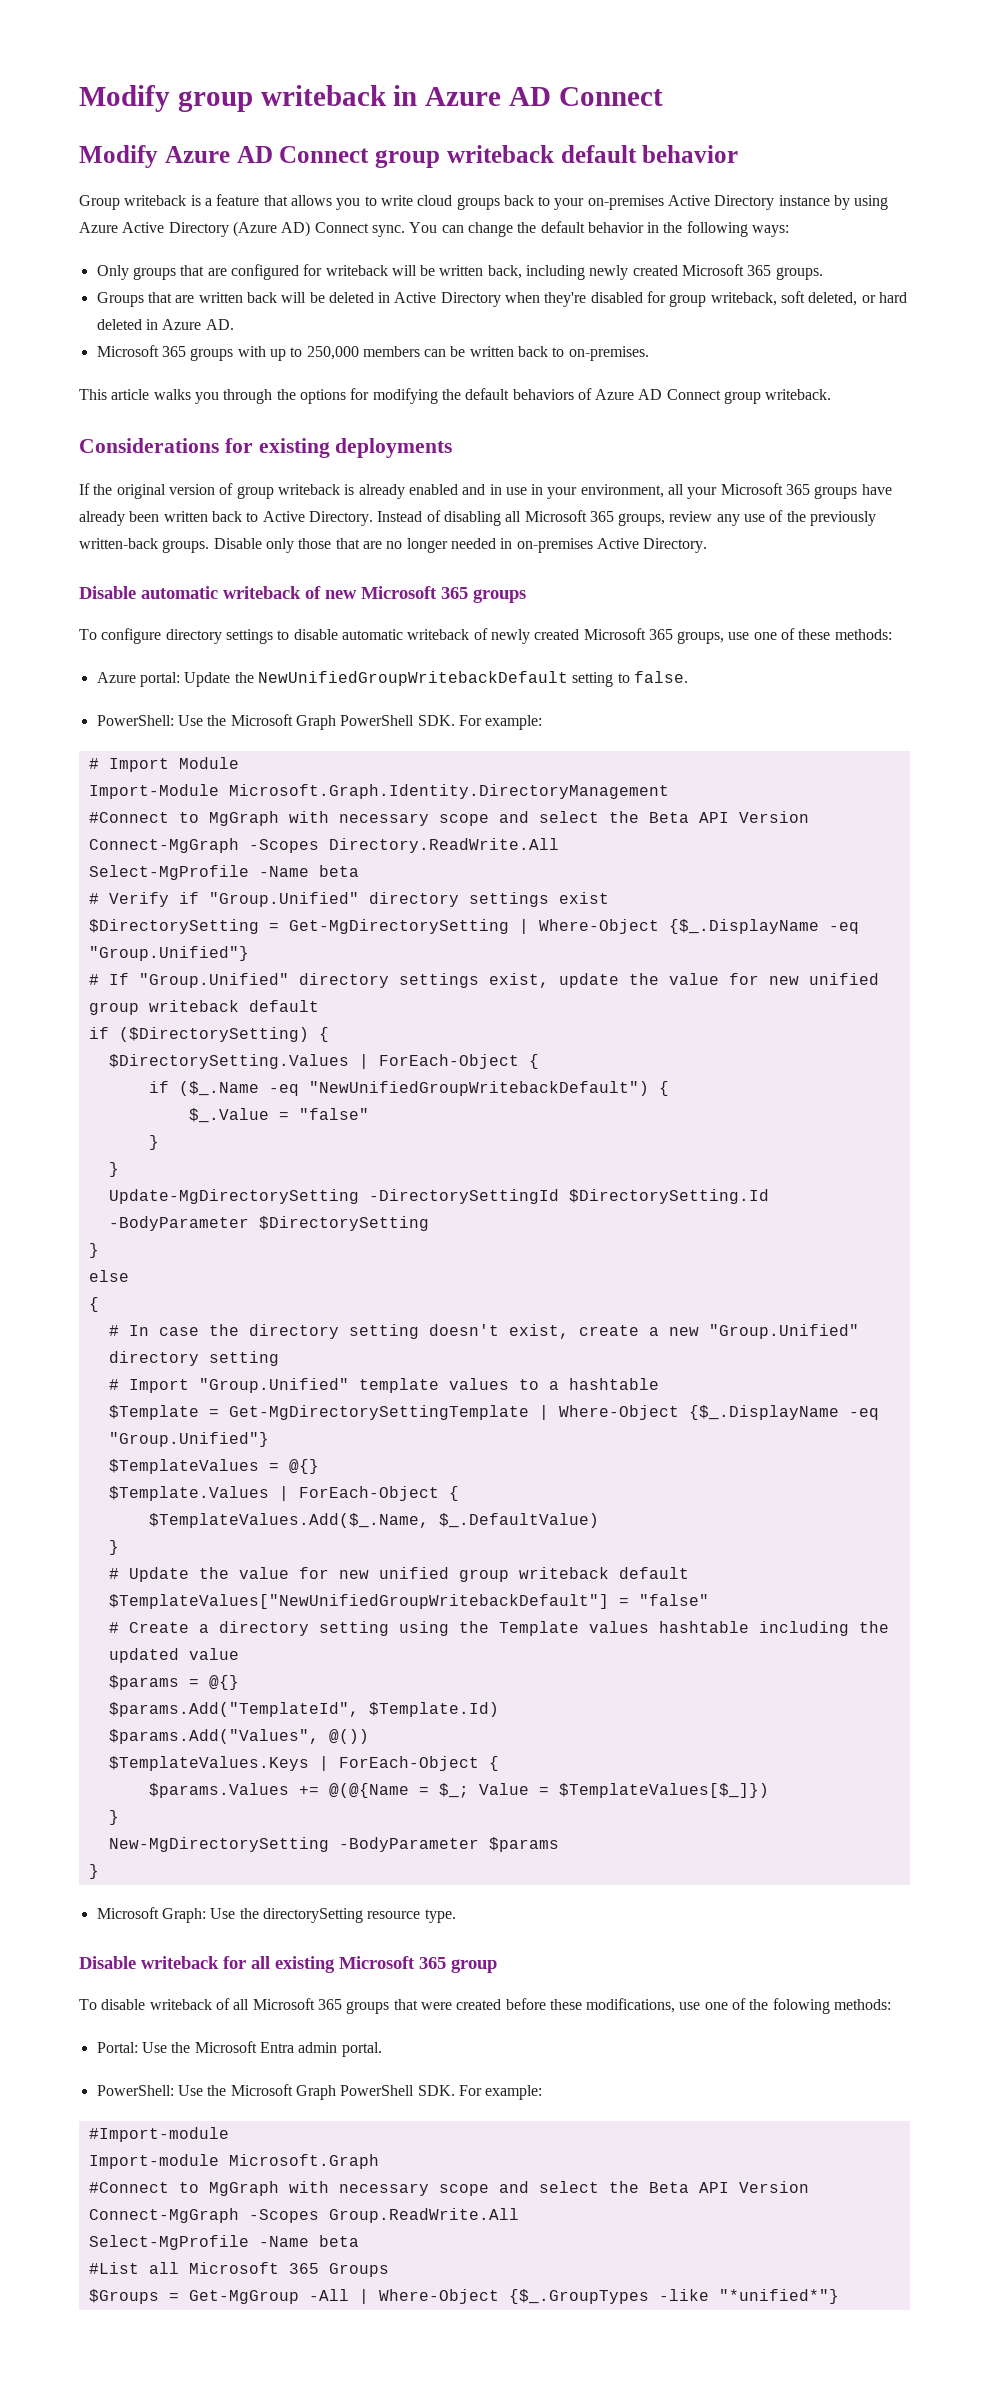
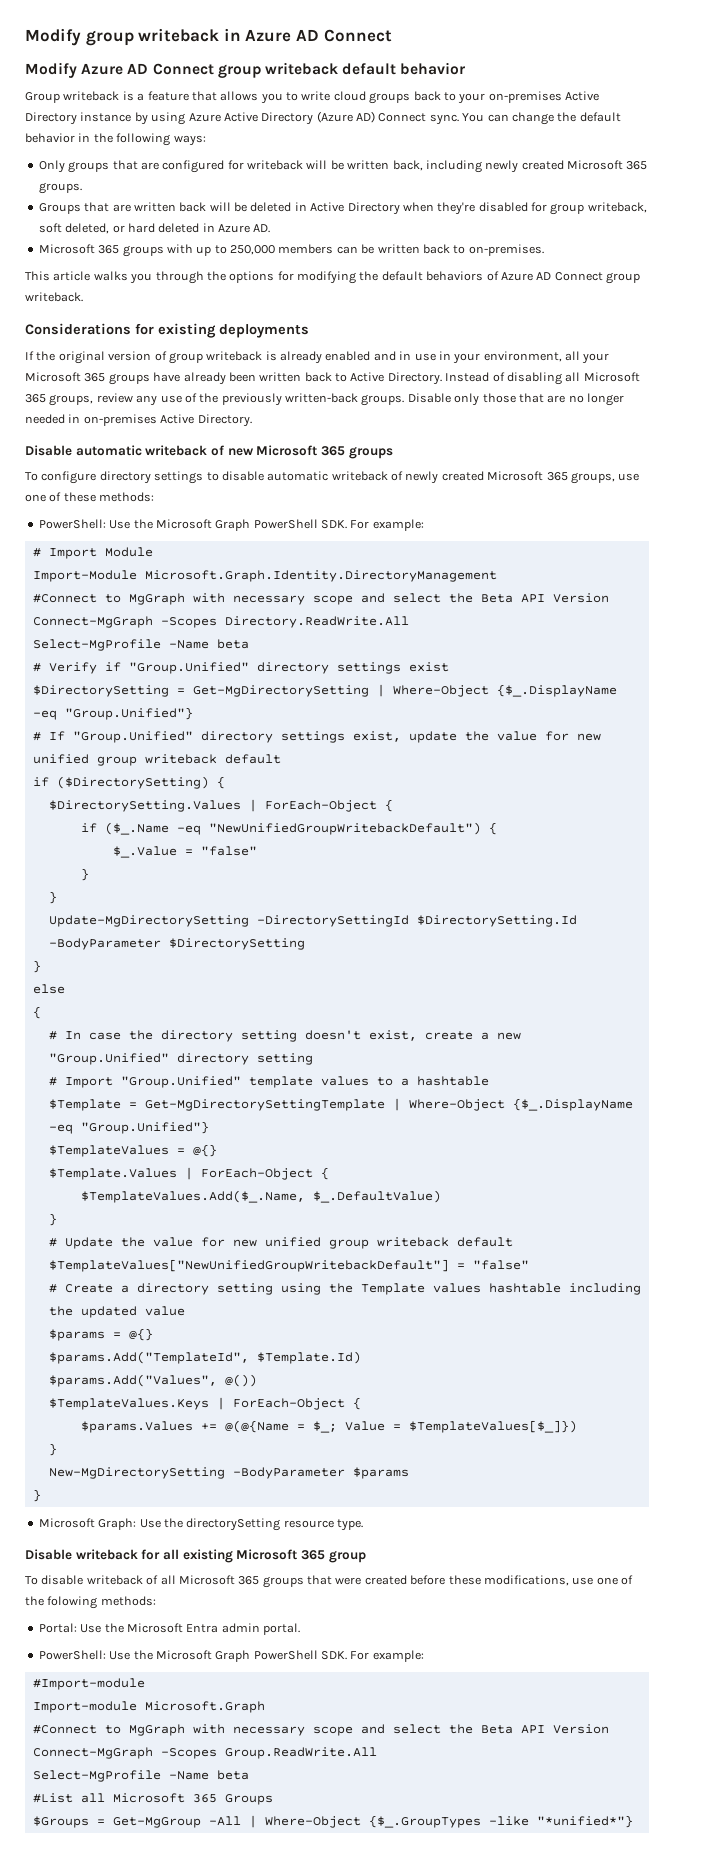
- Azure portal: Update the NewUnifiedGroupWritebackDefault setting to false.

